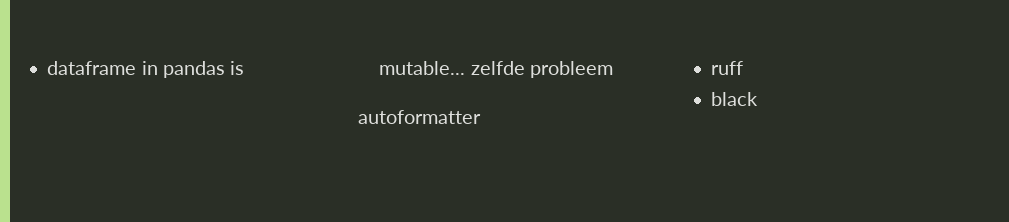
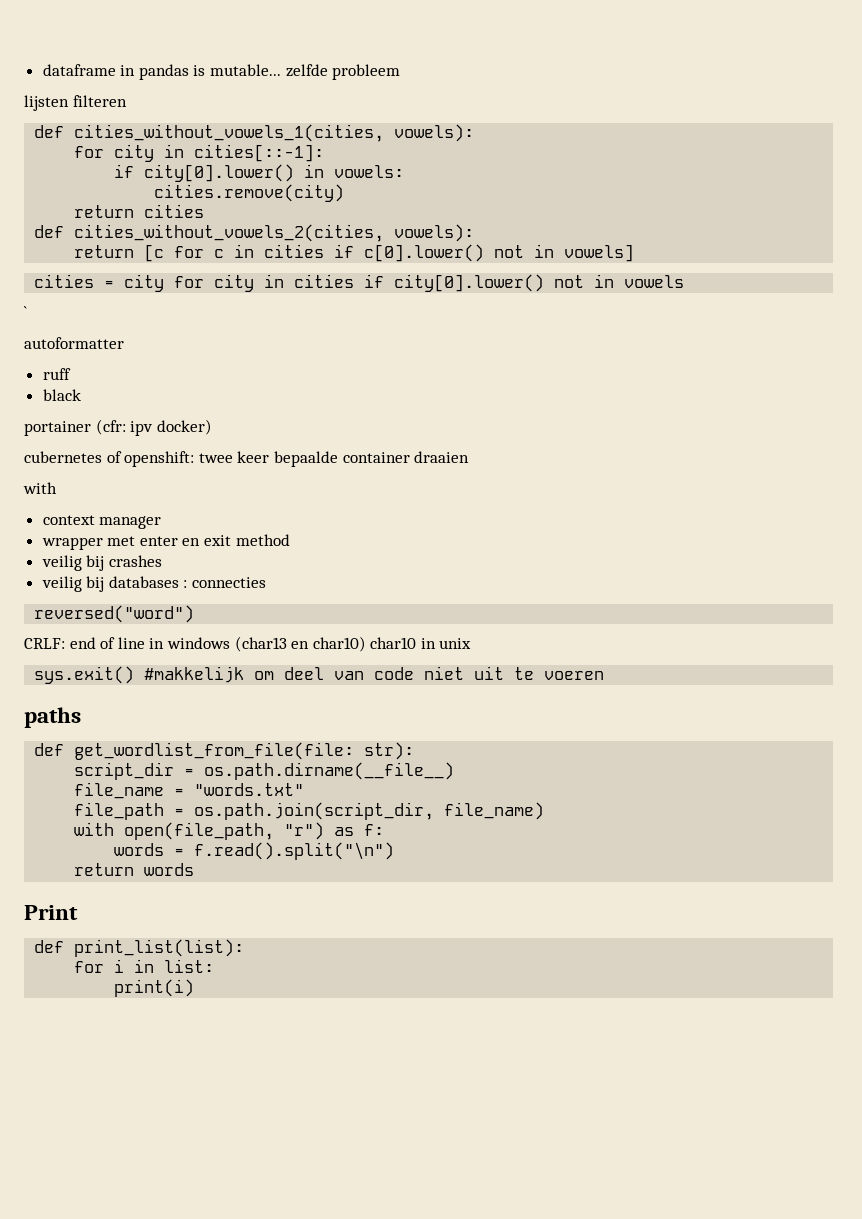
+ lijsten filteren
+ def cities_without_vowels_1(cities, vowels):
+ for city in cities[::-1]:
+ if city[0].lower() in vowels:
+ cities.remove(city)
+ return cities
+ def cities_without_vowels_2(cities, vowels):
+ return [c for c in cities if c[0].lower() not in vowels]
+ cities = city for city in cities if city[0].lower() not in vowels
+ `
  autoformatter
  ruff
  black
+ portainer (cfr: ipv docker)
+ cubernetes of openshift: twee keer bepaalde container draaien
+ with
+ context manager
+ wrapper met enter en exit method
+ veilig bij crashes
+ veilig bij databases : connecties
+ reversed("word")
+ CRLF: end of line in windows (char13 en char10) char10 in unix
+ sys.exit() #makkelijk om deel van code niet uit te voeren
+ paths
+ def get_wordlist_from_file(file: str):
+ script_dir = os.path.dirname(__file__)
+ file_name = "words.txt"
+ file_path = os.path.join(script_dir, file_name)
+ with open(file_path, "r") as f:
+ words = f.read().split("\n")
+ return words
+ Print
+ def print_list(list):
+ for i in list:
+ print(i)

